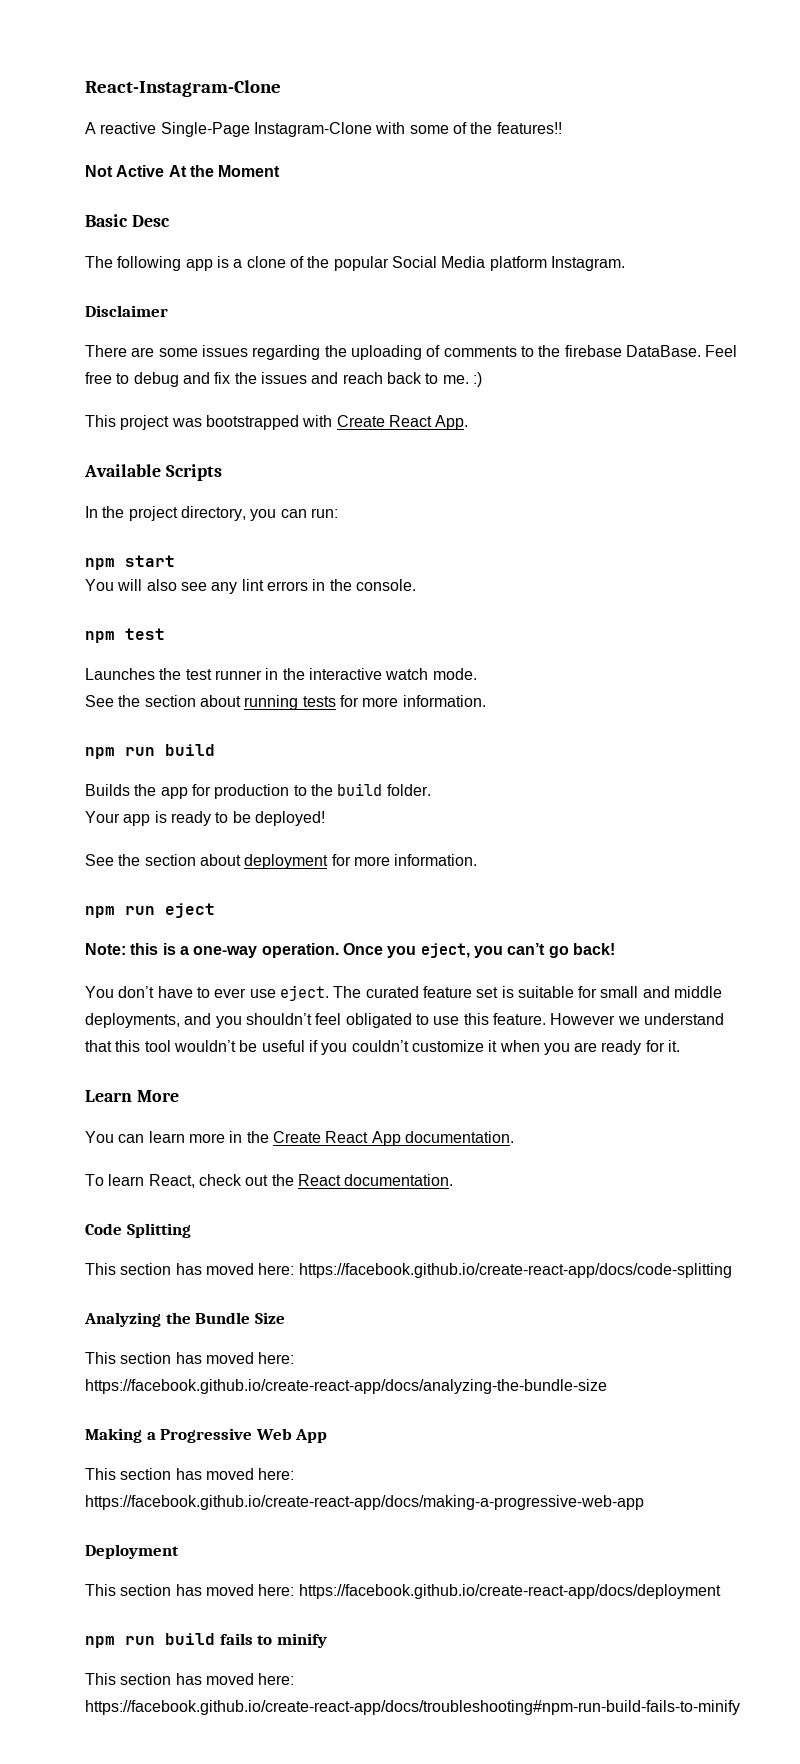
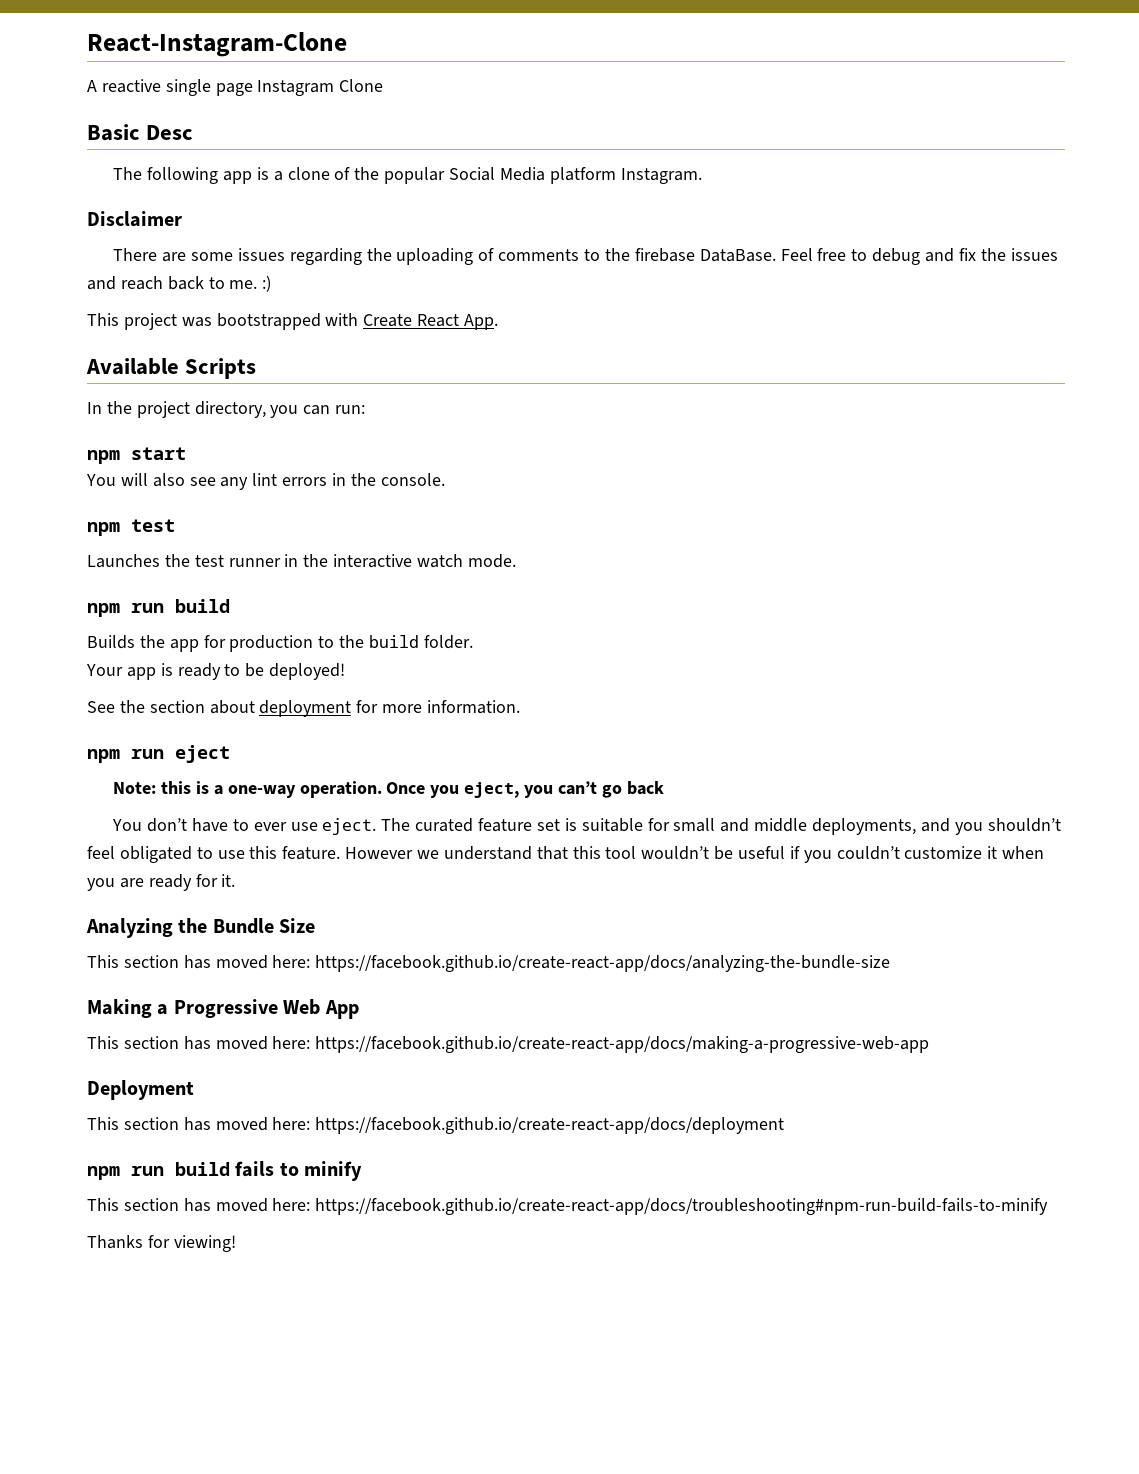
- A reactive Single-Page Instagram-Clone with some of the features!!
- Not Active At the Moment
+ A reactive single page Instagram Clone
- See the section about running tests for more information.
- Once you eject, you can’t go back!
+ Once you eject, you can’t go back
- Learn More
- You can learn more in the Create React App documentation.
- To learn React, check out the React documentation.
- Code Splitting
- This section has moved here: https://facebook.github.io/create-react-app/docs/code-splitting
+ Thanks for viewing!

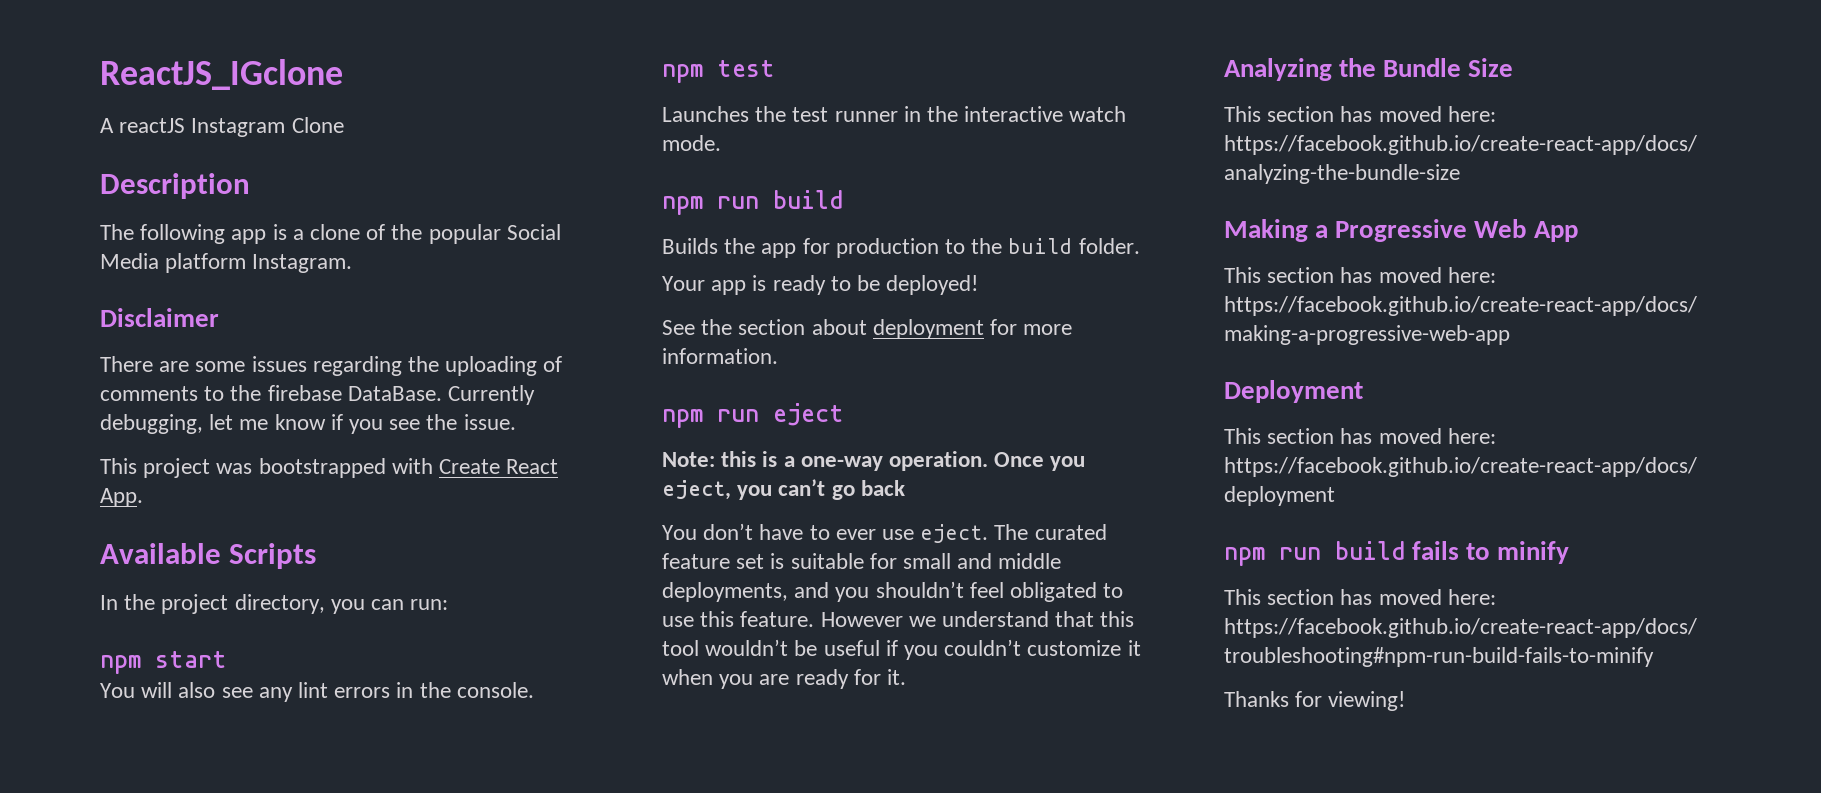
- React-Instagram-Clone
+ ReactJS_IGclone
- A reactive single page Instagram Clone
+ A reactJS Instagram Clone
- Basic Desc
+ Description
- Feel free to debug and fix the issues and reach back to me. :)
+ Currently debugging, let me know if you see the issue.

